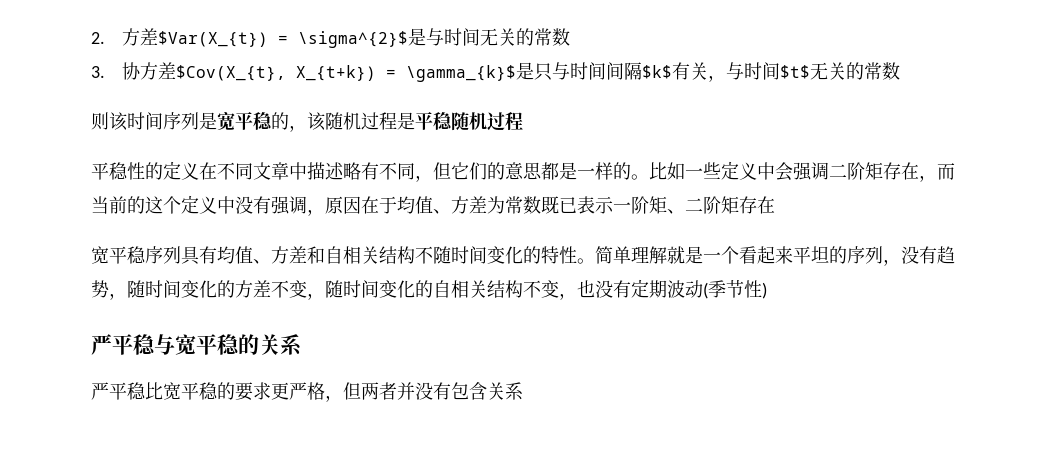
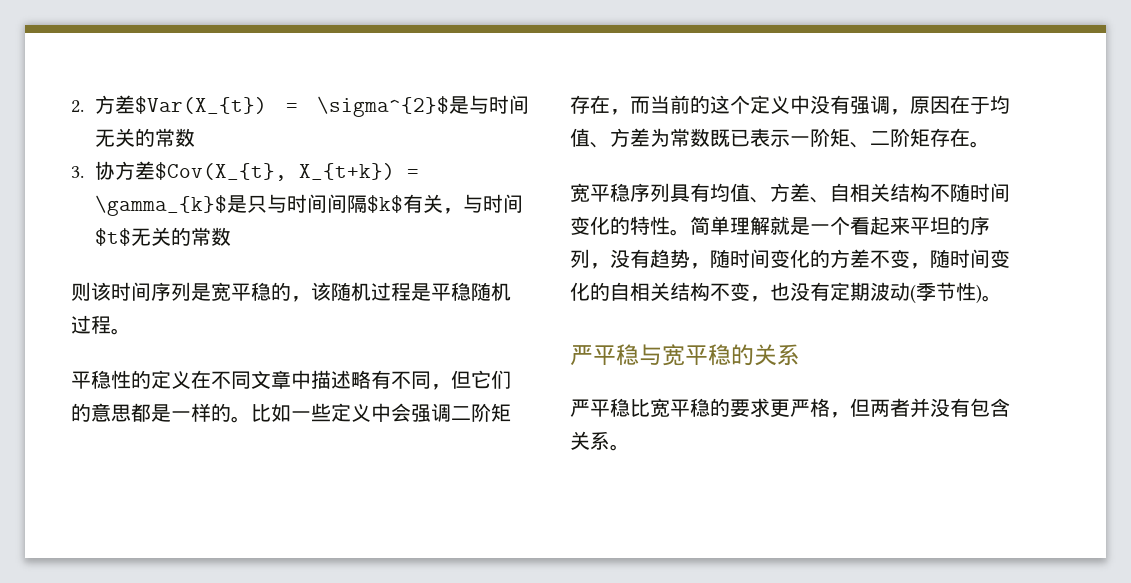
- 则该时间序列是宽平稳的，该随机过程是平稳随机过程
+ 则该时间序列是宽平稳的，该随机过程是平稳随机过程。
- 比如一些定义中会强调二阶矩存在，而当前的这个定义中没有强调，原因在于均值、方差为常数既已表示一阶矩、二阶矩存在
+ 比如一些定义中会强调二阶矩存在，而当前的这个定义中没有强调，原因在于均值、方差为常数既已表示一阶矩、二阶矩存在。
- 宽平稳序列具有均值、方差和自相关结构不随时间变化的特性。
+ 宽平稳序列具有均值、方差、自相关结构不随时间变化的特性。
- 简单理解就是一个看起来平坦的序列，没有趋势，随时间变化的方差不变，随时间变化的自相关结构不变，也没有定期波动(季节性)
+ 简单理解就是一个看起来平坦的序列，没有趋势，随时间变化的方差不变，随时间变化的自相关结构不变，也没有定期波动(季节性)。
- 严平稳比宽平稳的要求更严格，但两者并没有包含关系
+ 严平稳比宽平稳的要求更严格，但两者并没有包含关系。

